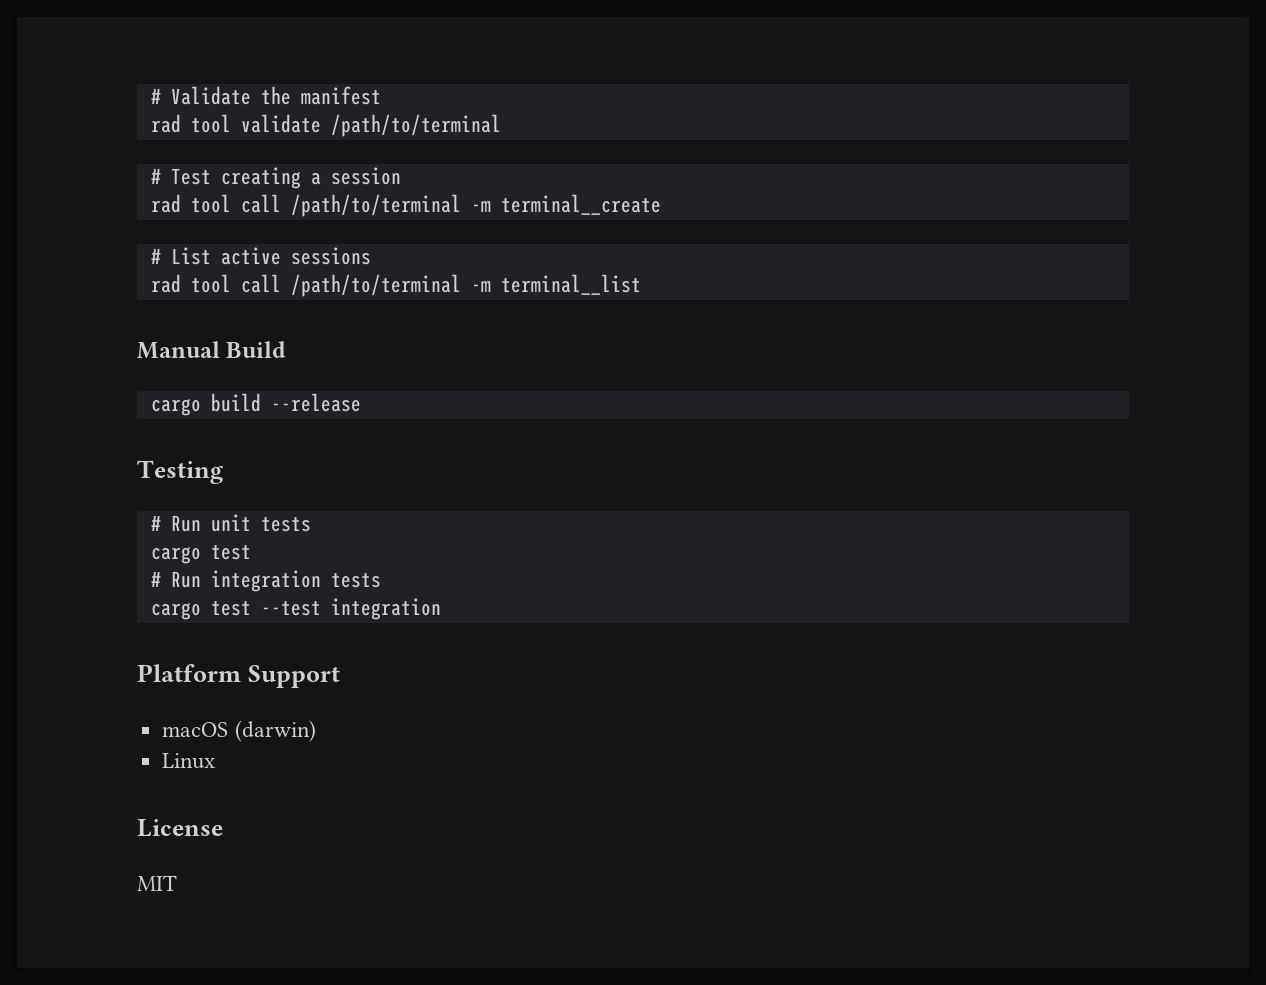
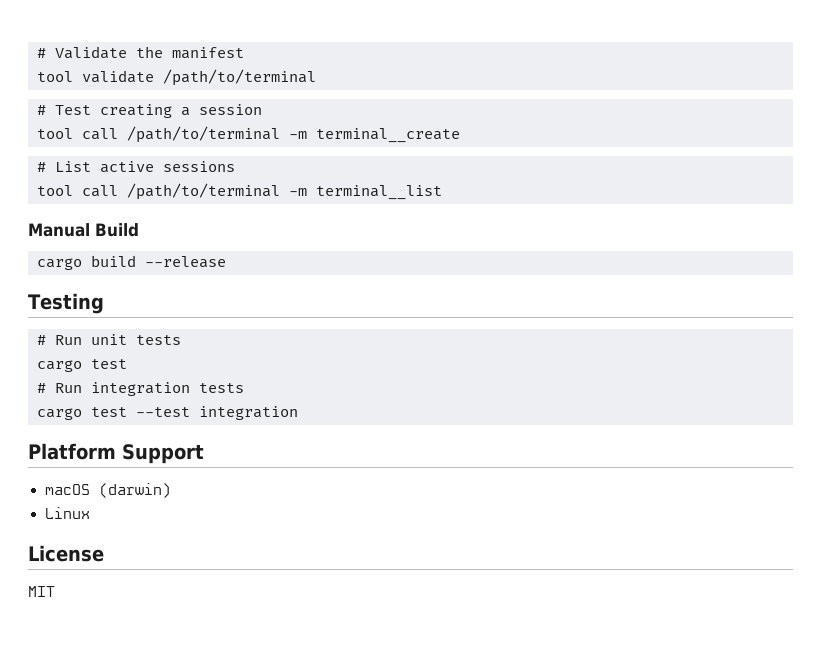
- rad tool validate /path/to/terminal
+ tool validate /path/to/terminal
- rad tool call /path/to/terminal -m terminal__create
+ tool call /path/to/terminal -m terminal__create
- rad tool call /path/to/terminal -m terminal__list
+ tool call /path/to/terminal -m terminal__list

